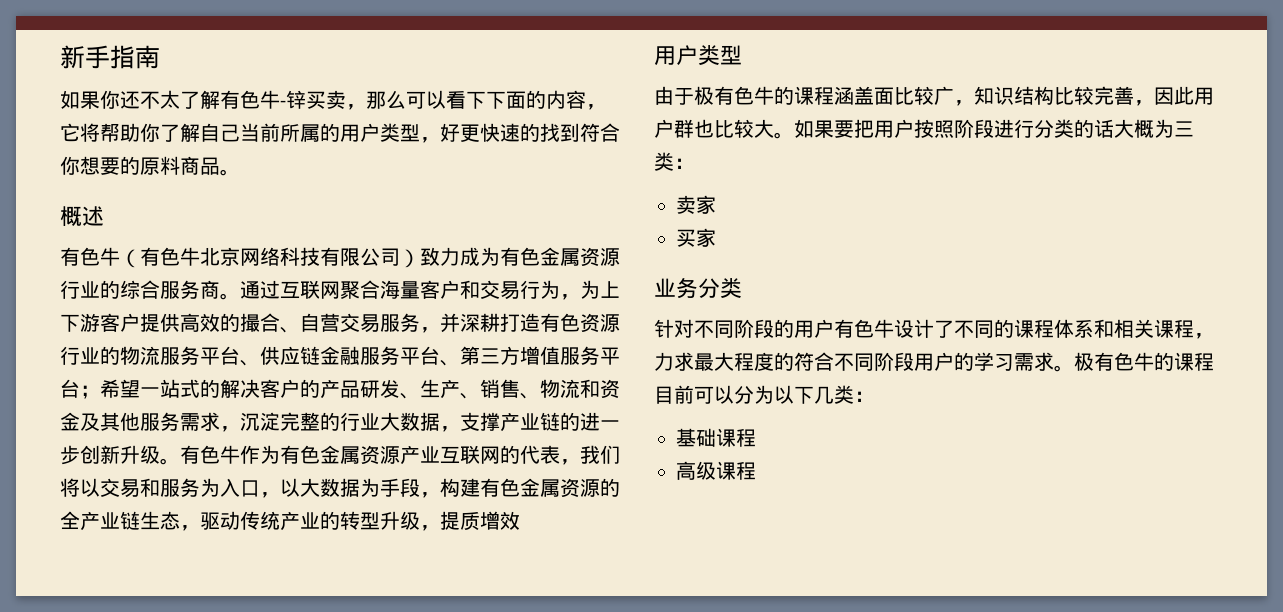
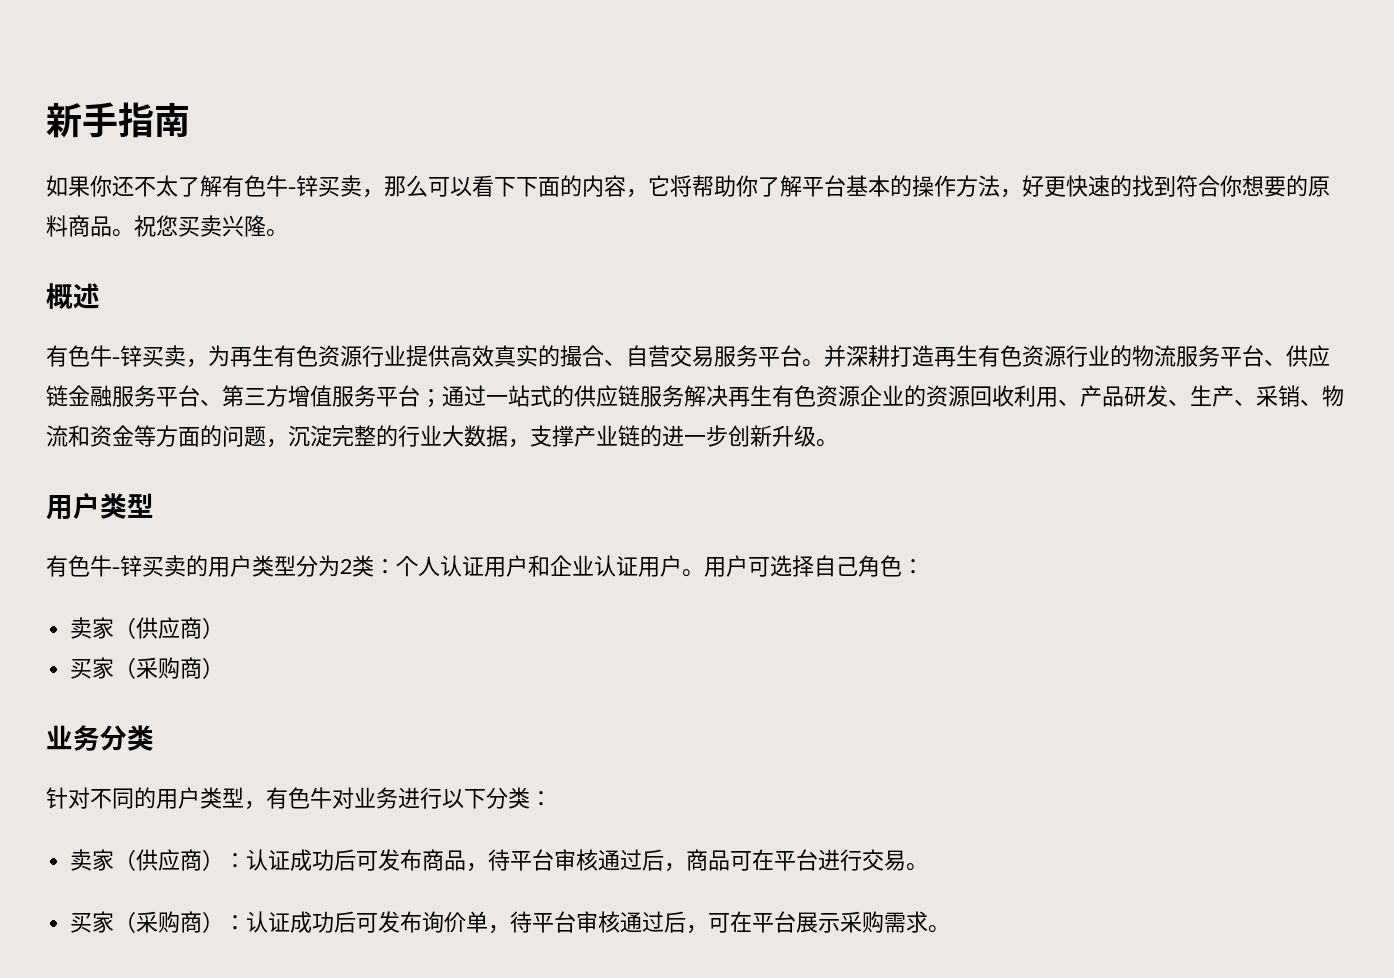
- 如果你还不太了解有色牛-锌买卖，那么可以看下下面的内容，它将帮助你了解自己当前所属的用户类型，好更快速的找到符合你想要的原料商品。
+ 如果你还不太了解有色牛-锌买卖，那么可以看下下面的内容，它将帮助你了解平台基本的操作方法，好更快速的找到符合你想要的原料商品。祝您买卖兴隆。
- 有色牛（有色牛北京网络科技有限公司）致力成为有色金属资源行业的综合服务商。通过互联网聚合海量客户和交易行为，为上下游客户提供高效的撮合、自营交易服务，并深耕打造有色资源行业的物流服务平台、供应链金融服务平台、第三方增值服务平台；希望一站式的解决客户的产品研发、生产、销售、物流和资金及其他服务需求，沉淀完整的行业大数据，支撑产业链的进一步创新升级。有色牛作为有色金属资源产业互联网的代表，我们将以交易和服务为入口，以大数据为手段，构建有色金属资源的全产业链生态，驱动传统产业的转型升级，提质增效
+ 有色牛-锌买卖，为再生有色资源行业提供高效真实的撮合、自营交易服务平台。并深耕打造再生有色资源行业的物流服务平台、供应链金融服务平台、第三方增值服务平台；通过一站式的供应链服务解决再生有色资源企业的资源回收利用、产品研发、生产、采销、物流和资金等方面的问题，沉淀完整的行业大数据，支撑产业链的进一步创新升级。
  用户类型
- 由于极有色牛的课程涵盖面比较广，知识结构比较完善，因此用户群也比较大。如果要把用户按照阶段进行分类的话大概为三类：
- 卖家
- 买家
+ 有色牛-锌买卖的用户类型分为2类：个人认证用户和企业认证用户。用户可选择自己角色：
+ 卖家（供应商）
+ 买家（采购商）
- 针对不同阶段的用户有色牛设计了不同的课程体系和相关课程，力求最大程度的符合不同阶段用户的学习需求。极有色牛的课程目前可以分为以下几类：
- 基础课程
- 高级课程
+ 针对不同的用户类型，有色牛对业务进行以下分类：
+ 卖家（供应商）：认证成功后可发布商品，待平台审核通过后，商品可在平台进行交易。
+ 买家（采购商）：认证成功后可发布询价单，待平台审核通过后，可在平台展示采购需求。

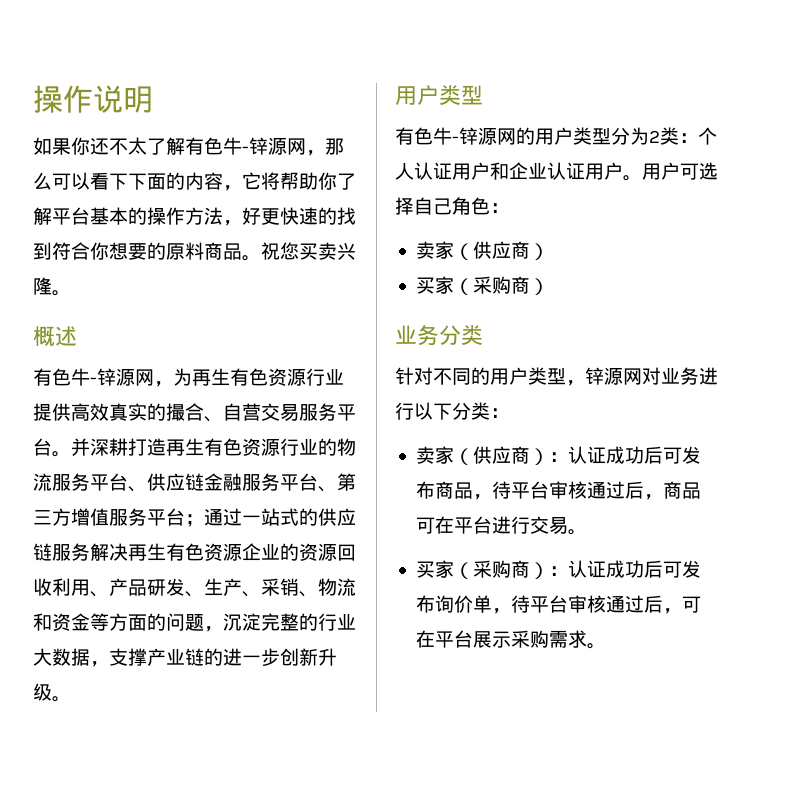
- 新手指南
+ 操作说明
- 如果你还不太了解有色牛-锌买卖，那么可以看下下面的内容，它将帮助你了解平台基本的操作方法，好更快速的找到符合你想要的原料商品。
+ 如果你还不太了解有色牛-锌源网，那么可以看下下面的内容，它将帮助你了解平台基本的操作方法，好更快速的找到符合你想要的原料商品。
- 有色牛-锌买卖，为再生有色资源行业提供高效真实的撮合、自营交易服务平台。
+ 有色牛-锌源网，为再生有色资源行业提供高效真实的撮合、自营交易服务平台。
- 有色牛-锌买卖的用户类型分为2类：个人认证用户和企业认证用户。
+ 有色牛-锌源网的用户类型分为2类：个人认证用户和企业认证用户。
- 针对不同的用户类型，有色牛对业务进行以下分类：
+ 针对不同的用户类型，锌源网对业务进行以下分类：

